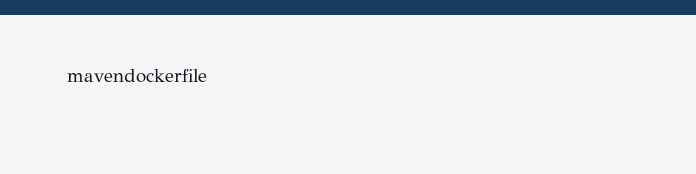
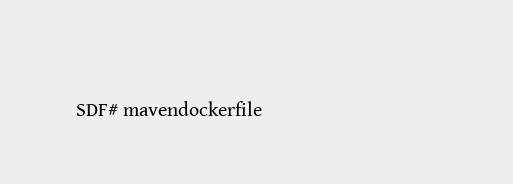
- mavendockerfile
+ SDF# mavendockerfile

